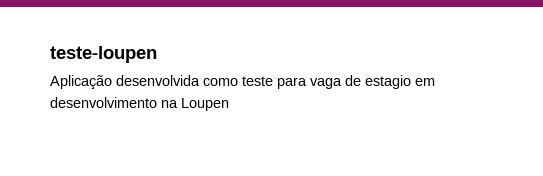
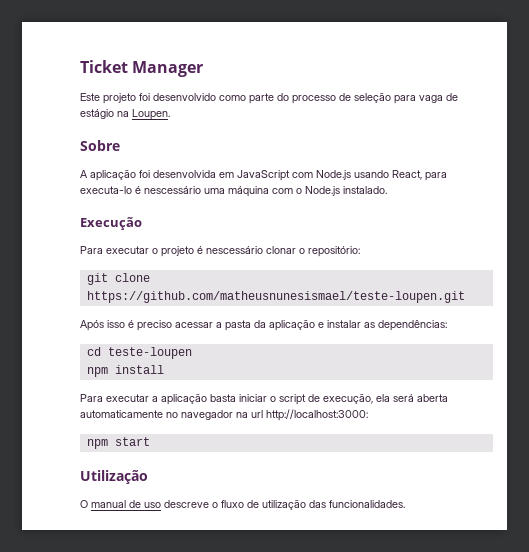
- teste-loupen
- Aplicação desenvolvida como teste para vaga de estagio em desenvolvimento na Loupen
+ Ticket Manager
+ Este projeto foi desenvolvido como parte do processo de seleção para vaga de estágio na Loupen.
+ Sobre
+ A aplicação foi desenvolvida em JavaScript com Node.js usando React, para executa-lo é nescessário uma máquina com o Node.js instalado.
+ Execução
+ Para executar o projeto é nescessário clonar o repositório:
+ git clone https://github.com/matheusnunesismael/teste-loupen.git
+ Após isso é preciso acessar a pasta da aplicação e instalar as dependências:
+ cd teste-loupen
+ npm install
+ Para executar a aplicação basta iniciar o script de execução, ela será aberta automaticamente no navegador na url http://localhost:3000:
+ npm start
+ Utilização
+ O manual de uso descreve o fluxo de utilização das funcionalidades.

